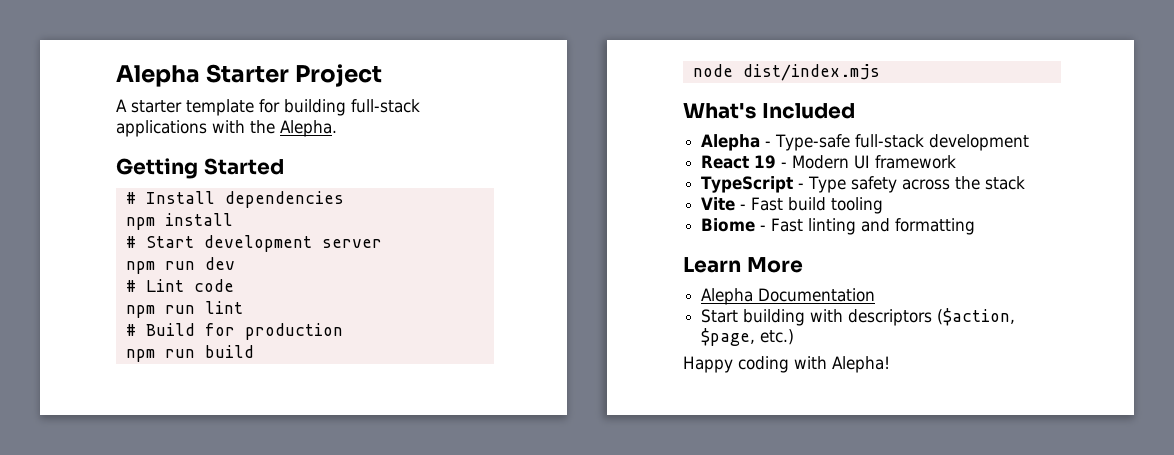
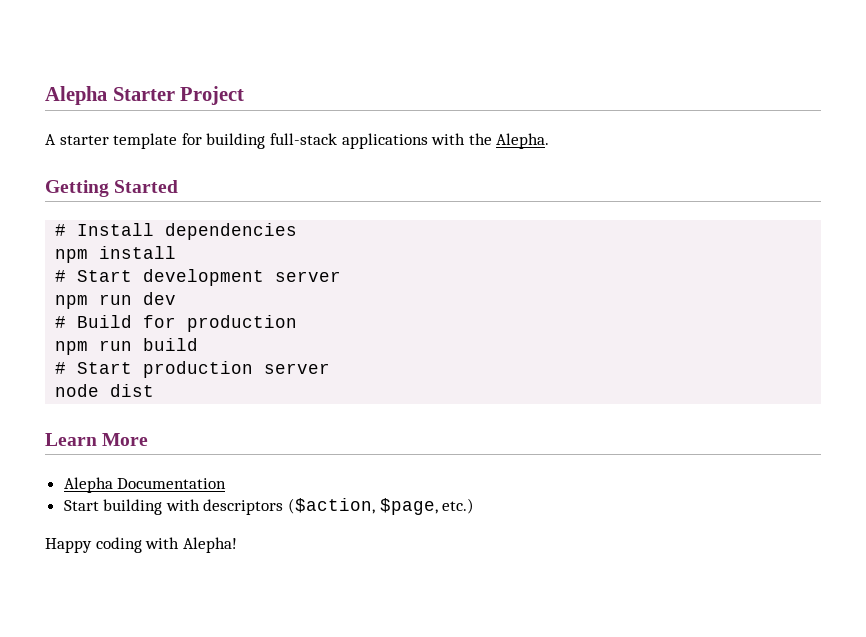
- # Lint code
- npm run lint
- node dist/index.mjs
- What's Included
- Alepha - Type-safe full-stack development
- React 19 - Modern UI framework
- TypeScript - Type safety across the stack
- Vite - Fast build tooling
- Biome - Fast linting and formatting
+ # Start production server
+ node dist

